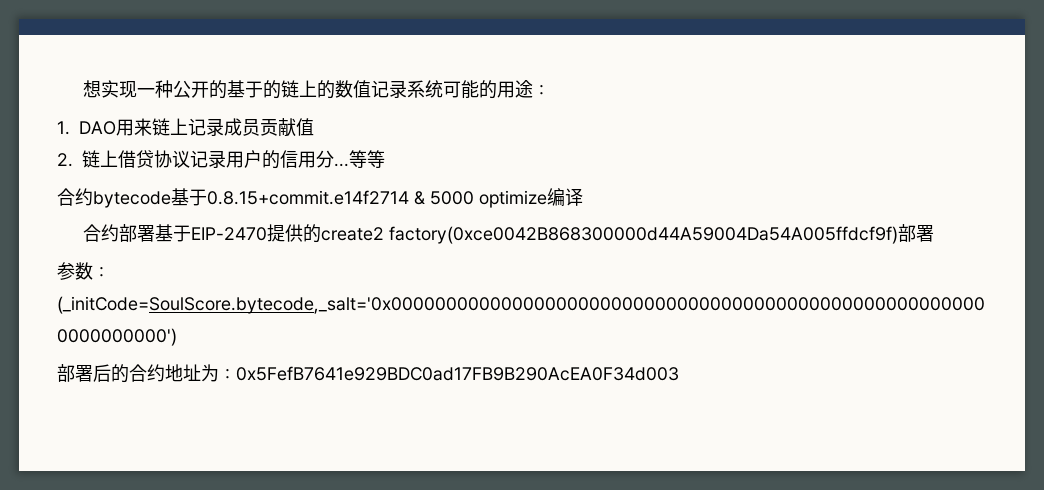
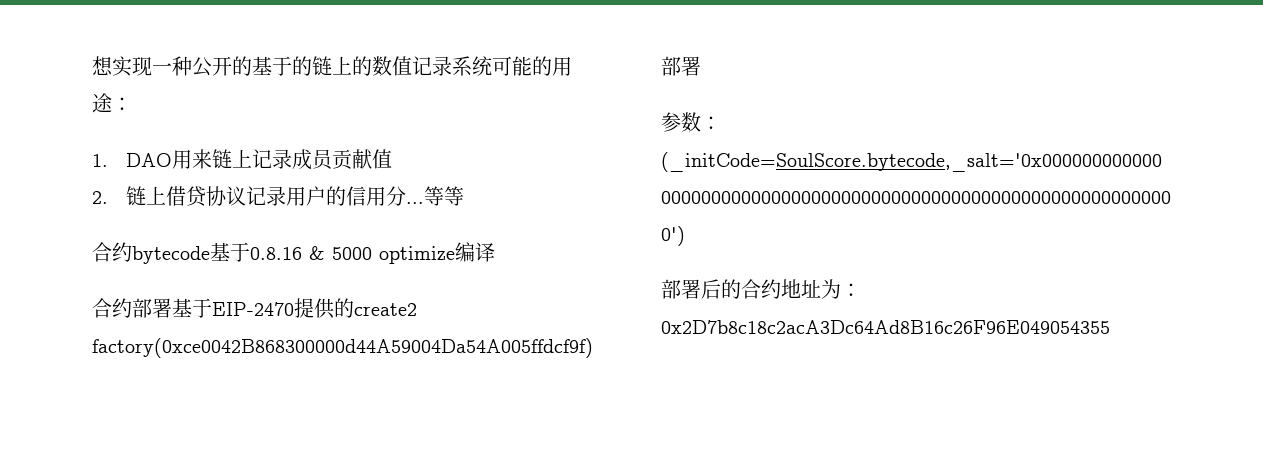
- 合约bytecode基于0.8.15+commit.e14f2714 & 5000 optimize编译
+ 合约bytecode基于0.8.16 & 5000 optimize编译
- 部署后的合约地址为：0x5FefB7641e929BDC0ad17FB9B290AcEA0F34d003
+ 部署后的合约地址为：0x2D7b8c18c2acA3Dc64Ad8B16c26F96E049054355

